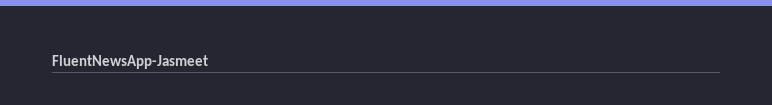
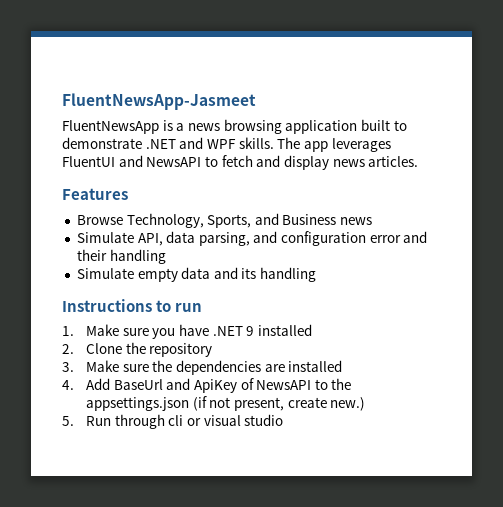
+ FluentNewsApp is a news browsing application built to demonstrate .NET and WPF skills. The app leverages FluentUI and NewsAPI to fetch and display news articles.
+ Features
+ Browse Technology, Sports, and Business news
+ Simulate API, data parsing, and configuration error and their handling
+ Simulate empty data and its handling
+ Instructions to run
+ 1. Make sure you have .NET 9 installed
+ 2. Clone the repository
+ 3. Make sure the dependencies are installed
+ 4. Add BaseUrl and ApiKey of NewsAPI to the appsettings.json (if not present, create new.)
+ 5. Run through cli or visual studio

